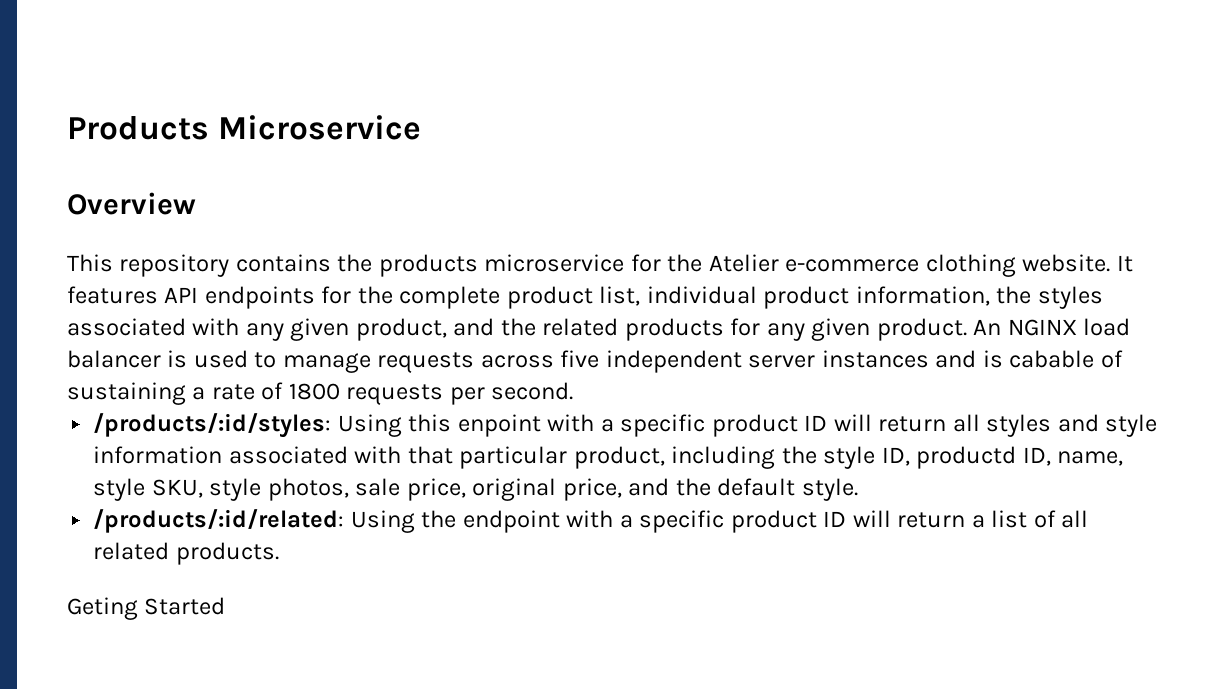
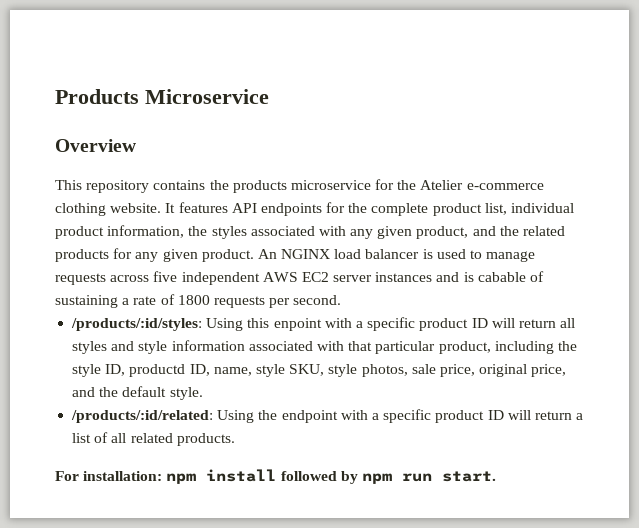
- An NGINX load balancer is used to manage requests across five independent server instances and is cabable of sustaining a rate of 1800 requests per second.
+ An NGINX load balancer is used to manage requests across five independent AWS EC2 server instances and is cabable of sustaining a rate of 1800 requests per second.
- Geting Started
+ For installation: npm install followed by npm run start.

